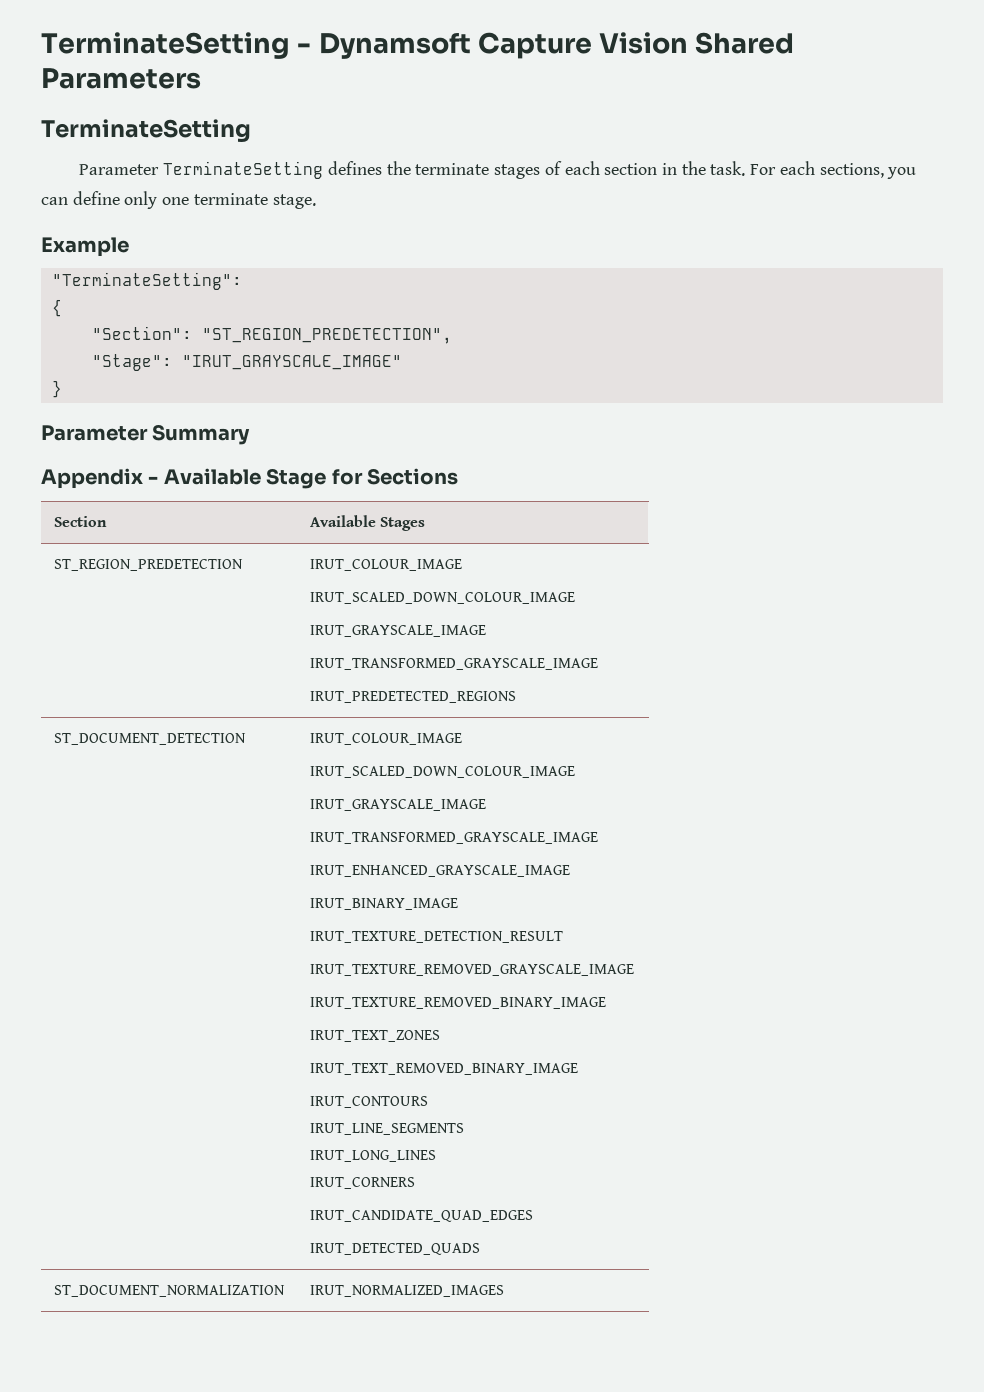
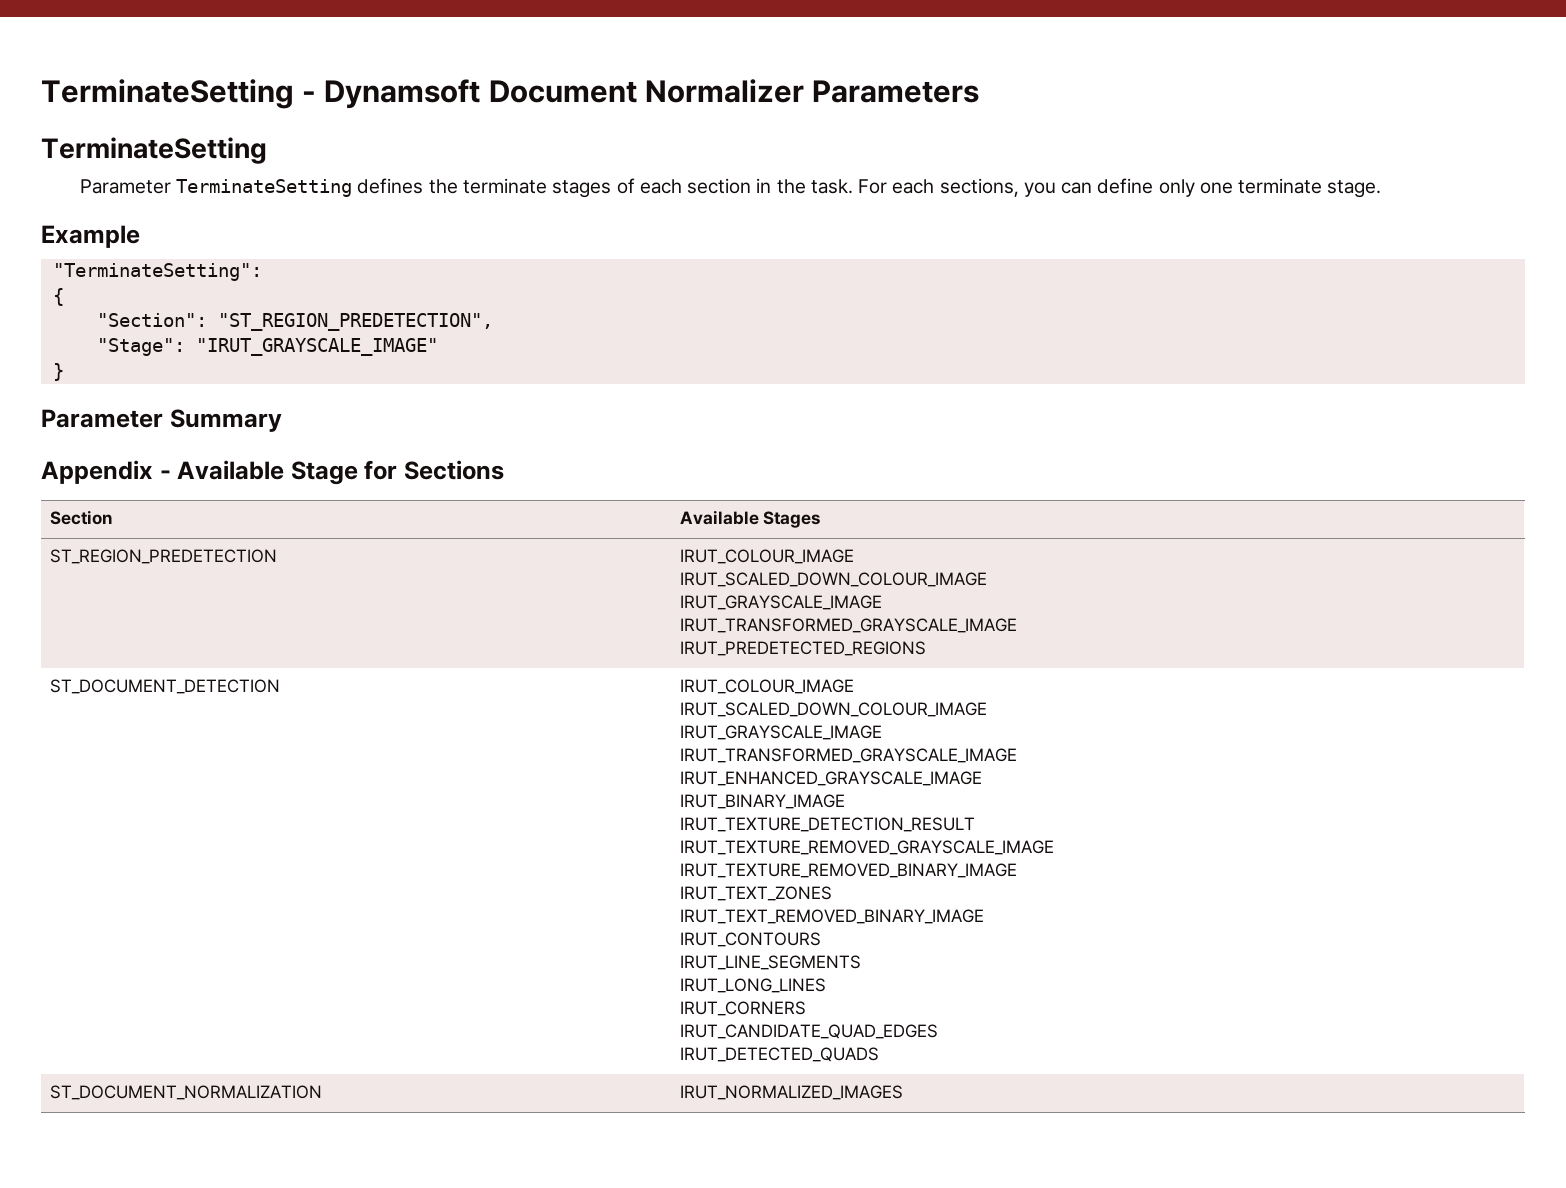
- TerminateSetting - Dynamsoft Capture Vision Shared Parameters
+ TerminateSetting - Dynamsoft Document Normalizer Parameters

